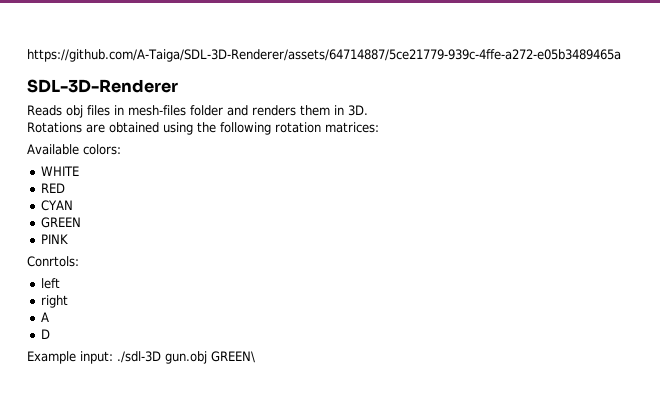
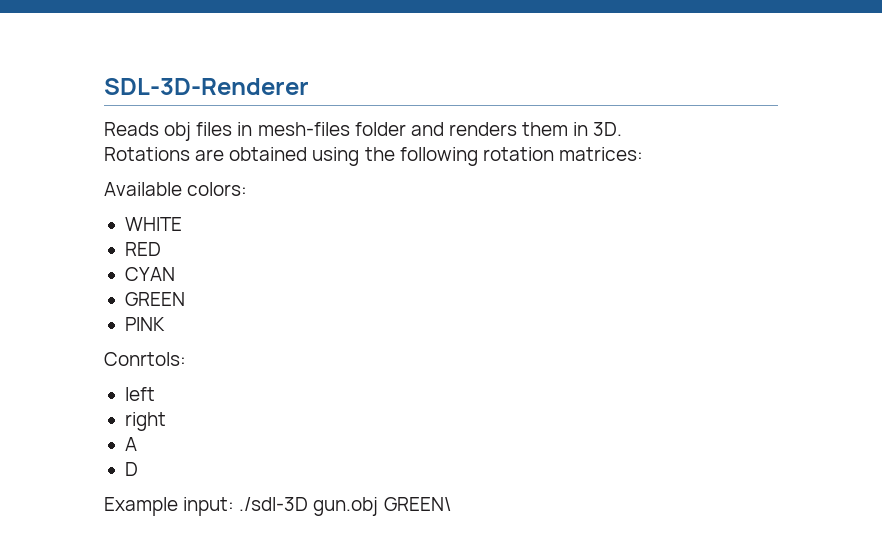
- https://github.com/A-Taiga/SDL-3D-Renderer/assets/64714887/5ce21779-939c-4ffe-a272-e05b3489465a

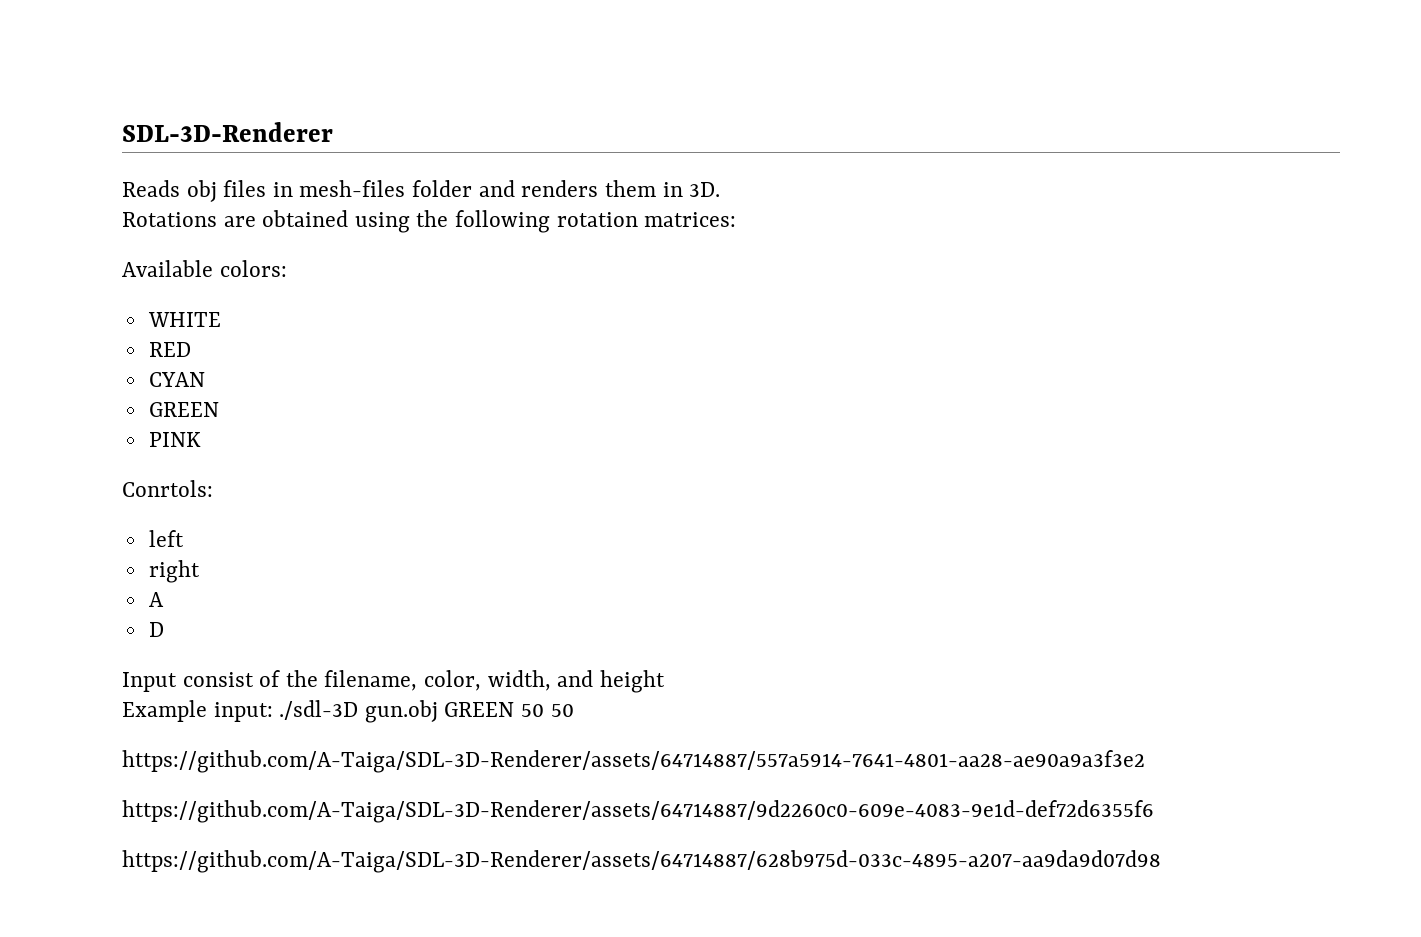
- Example input: ./sdl-3D gun.obj GREEN\
+ Input consist of the filename, color, width, and height
+ Example input: ./sdl-3D gun.obj GREEN 50 50
+ https://github.com/A-Taiga/SDL-3D-Renderer/assets/64714887/557a5914-7641-4801-aa28-ae90a9a3f3e2
+ https://github.com/A-Taiga/SDL-3D-Renderer/assets/64714887/9d2260c0-609e-4083-9e1d-def72d6355f6
+ https://github.com/A-Taiga/SDL-3D-Renderer/assets/64714887/628b975d-033c-4895-a207-aa9da9d07d98

